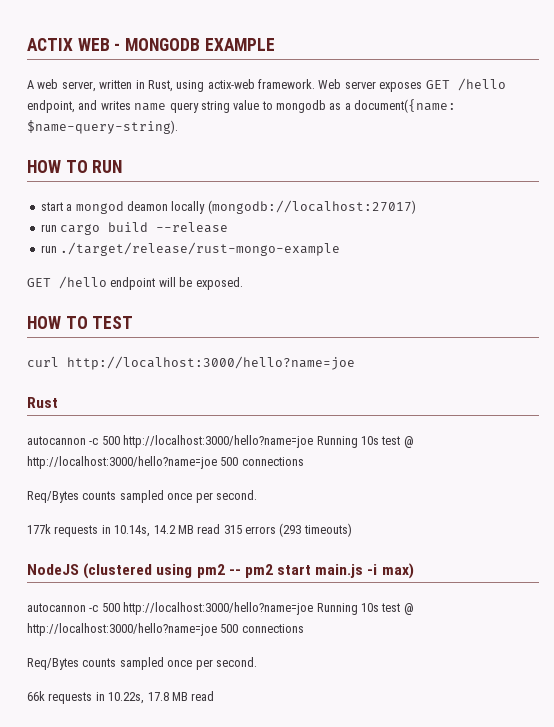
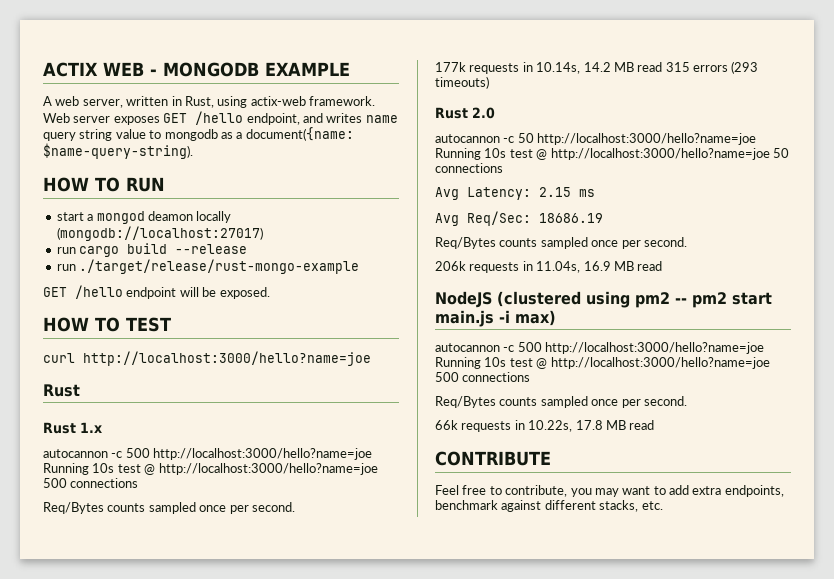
+ Rust 1.x
+ Rust 2.0
+ autocannon -c 50 http://localhost:3000/hello?name=joe Running 10s test @ http://localhost:3000/hello?name=joe 50 connections
+ Avg Latency: 2.15 ms
+ Avg Req/Sec: 18686.19
+ Req/Bytes counts sampled once per second.
+ 206k requests in 11.04s, 16.9 MB read
+ CONTRIBUTE
+ Feel free to contribute, you may want to add extra endpoints, benchmark against different stacks, etc.

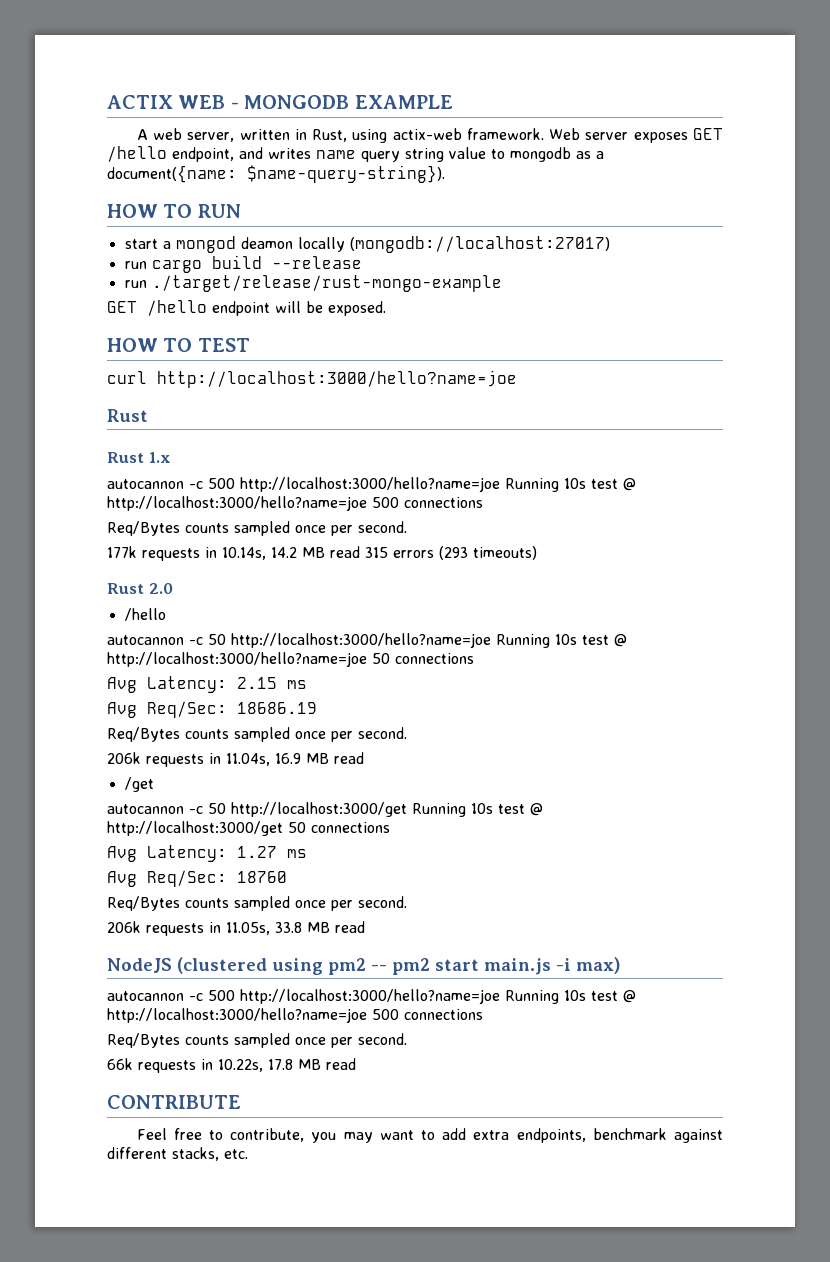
- Web server exposes GET /hello endpoint, and writes name query string value to mongodb as a document({name: $name-query-string).
+ Web server exposes GET /hello endpoint, and writes name query string value to mongodb as a document({name: $name-query-string}).
  Rust 2.0
+ /hello
+ /get
+ autocannon -c 50 http://localhost:3000/get Running 10s test @ http://localhost:3000/get 50 connections
+ Avg Latency: 1.27 ms
+ Avg Req/Sec: 18760
+ Req/Bytes counts sampled once per second.
+ 206k requests in 11.05s, 33.8 MB read

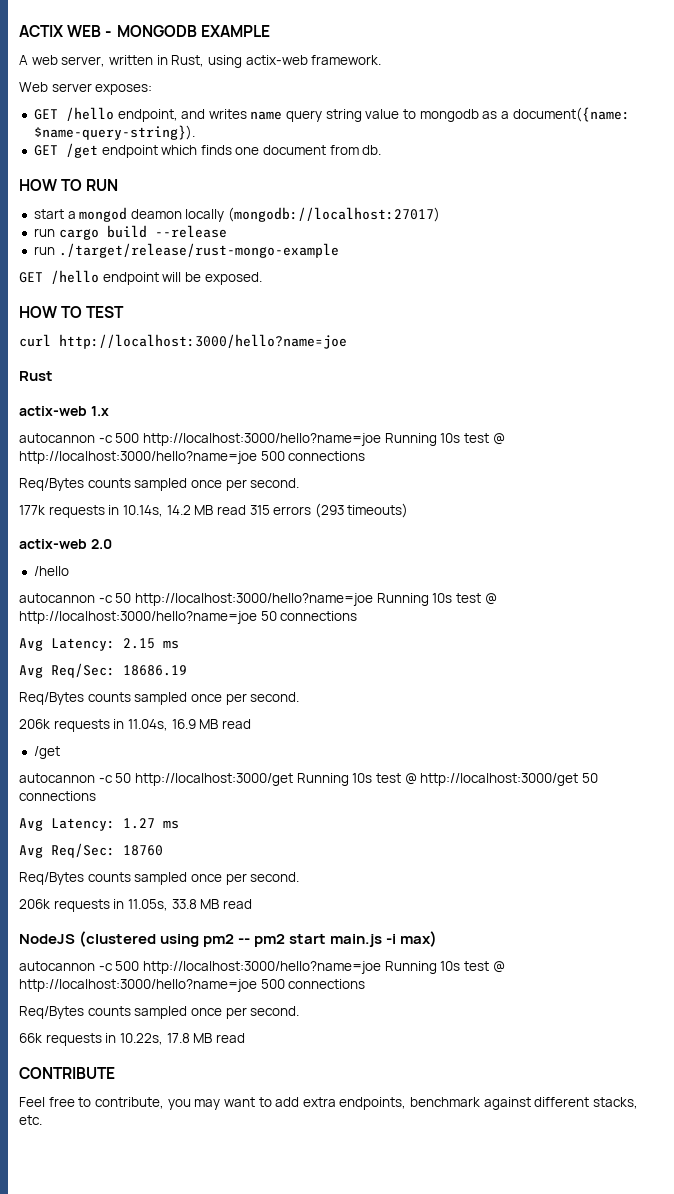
- A web server, written in Rust, using actix-web framework. Web server exposes GET /hello endpoint, and writes name query string value to mongodb as a document({name: $name-query-string}).
+ A web server, written in Rust, using actix-web framework.
+ Web server exposes:
+ GET /hello endpoint, and writes name query string value to mongodb as a document({name: $name-query-string}).
+ GET /get endpoint which finds one document from db.
- Rust 1.x
+ actix-web 1.x
- Rust 2.0
+ actix-web 2.0

